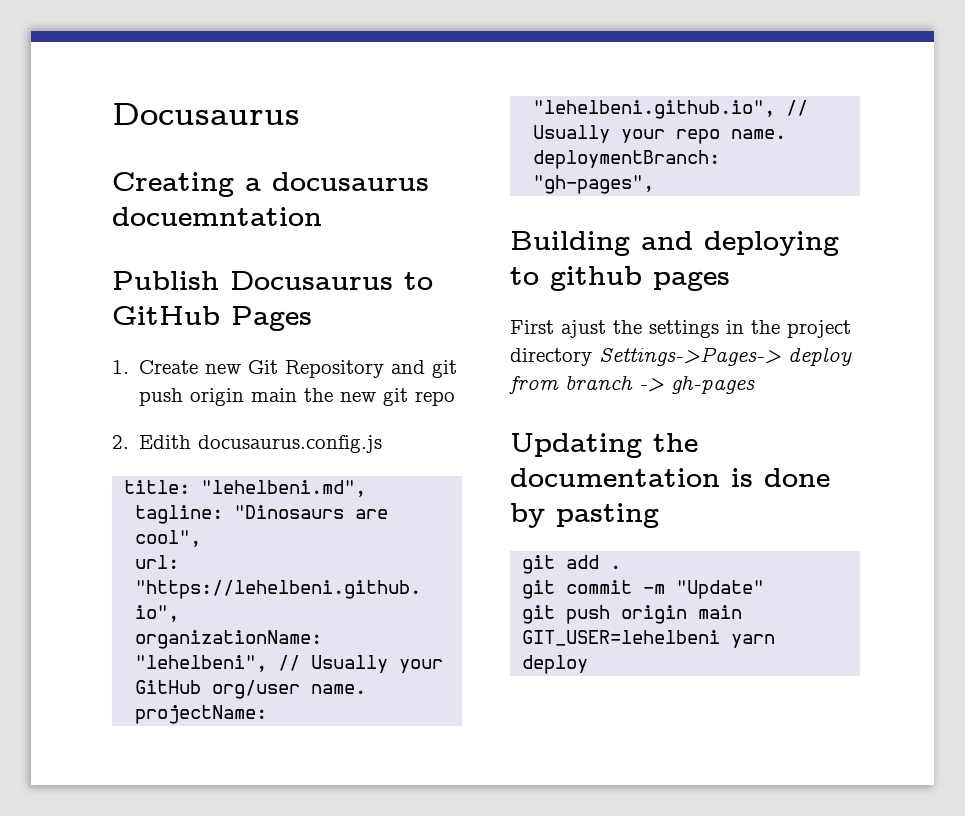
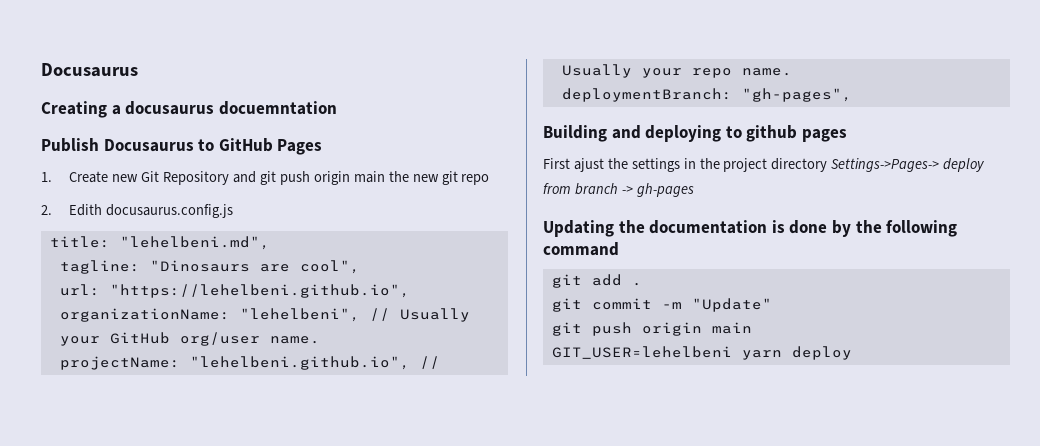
- Updating the documentation is done by pasting
+ Updating the documentation is done by the following command

